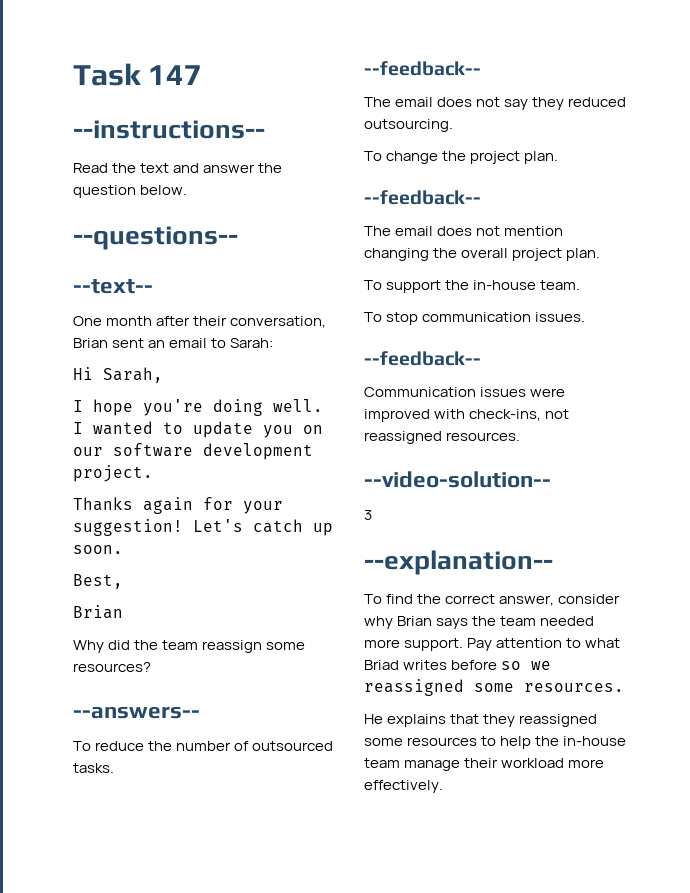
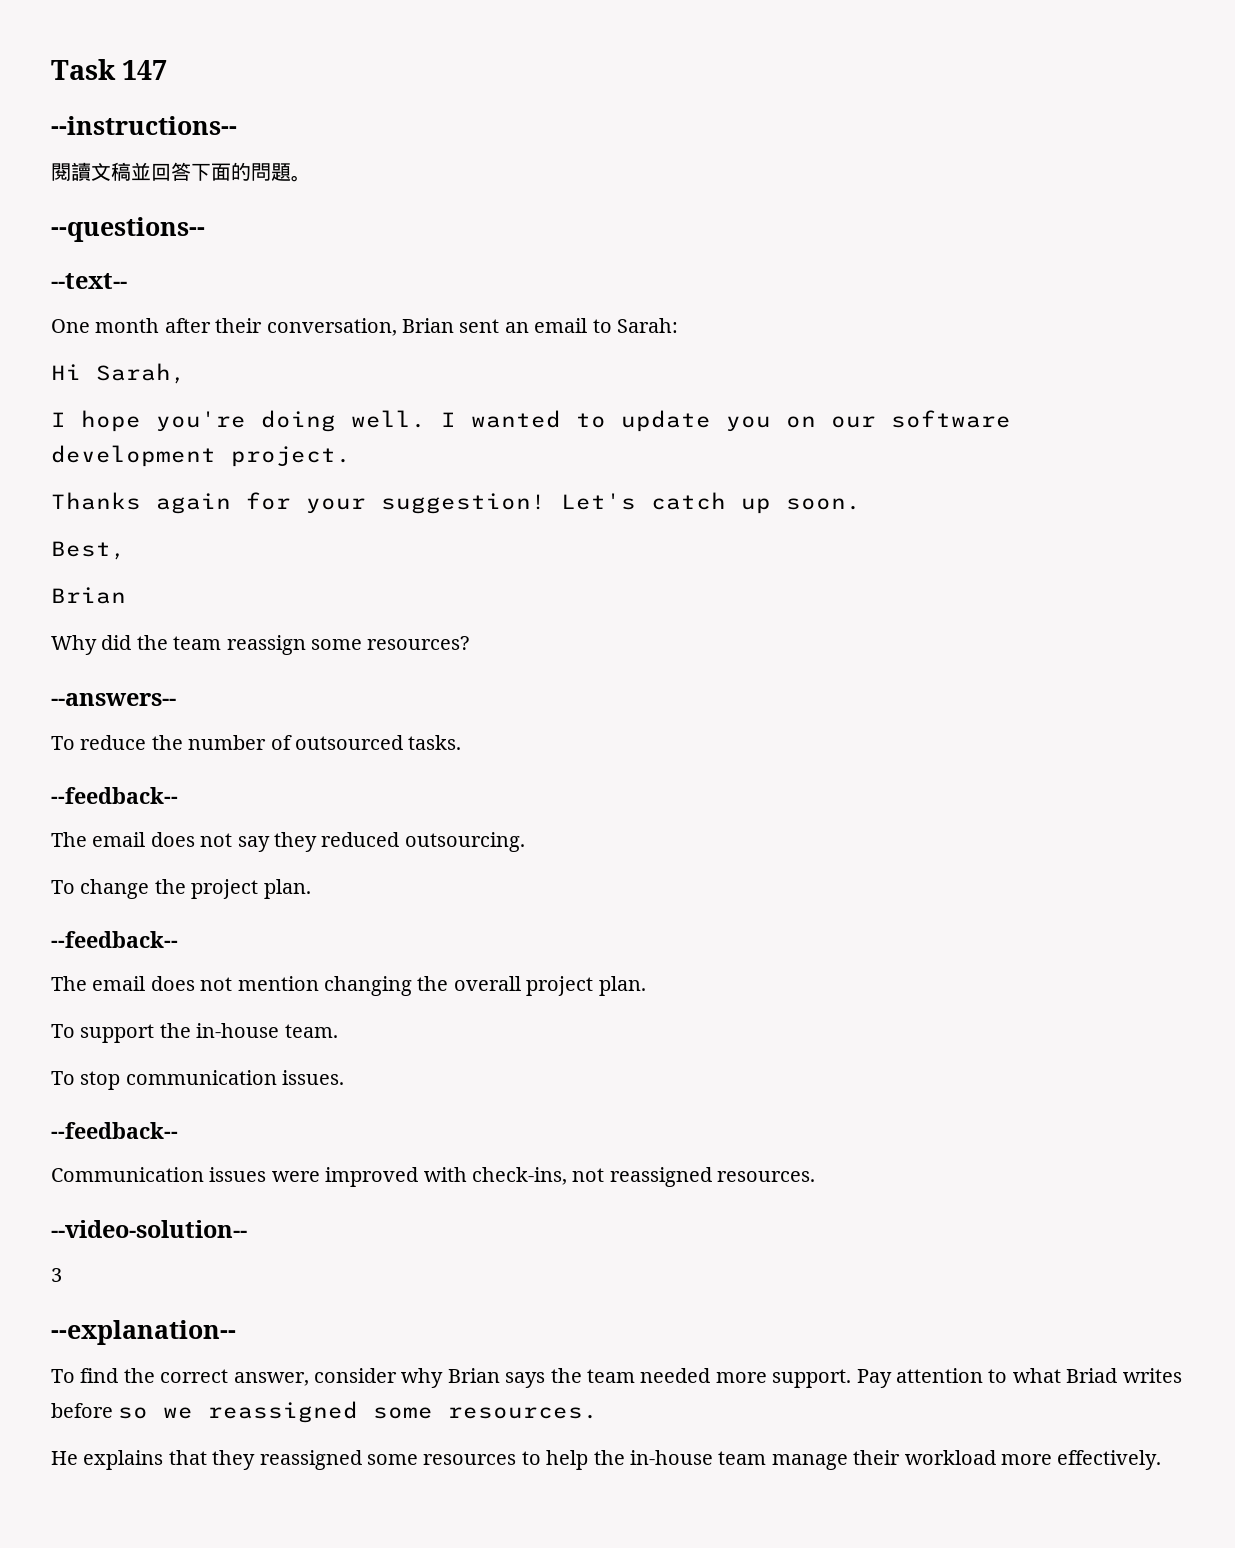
- Read the text and answer the question below.
+ 閱讀文稿並回答下面的問題。

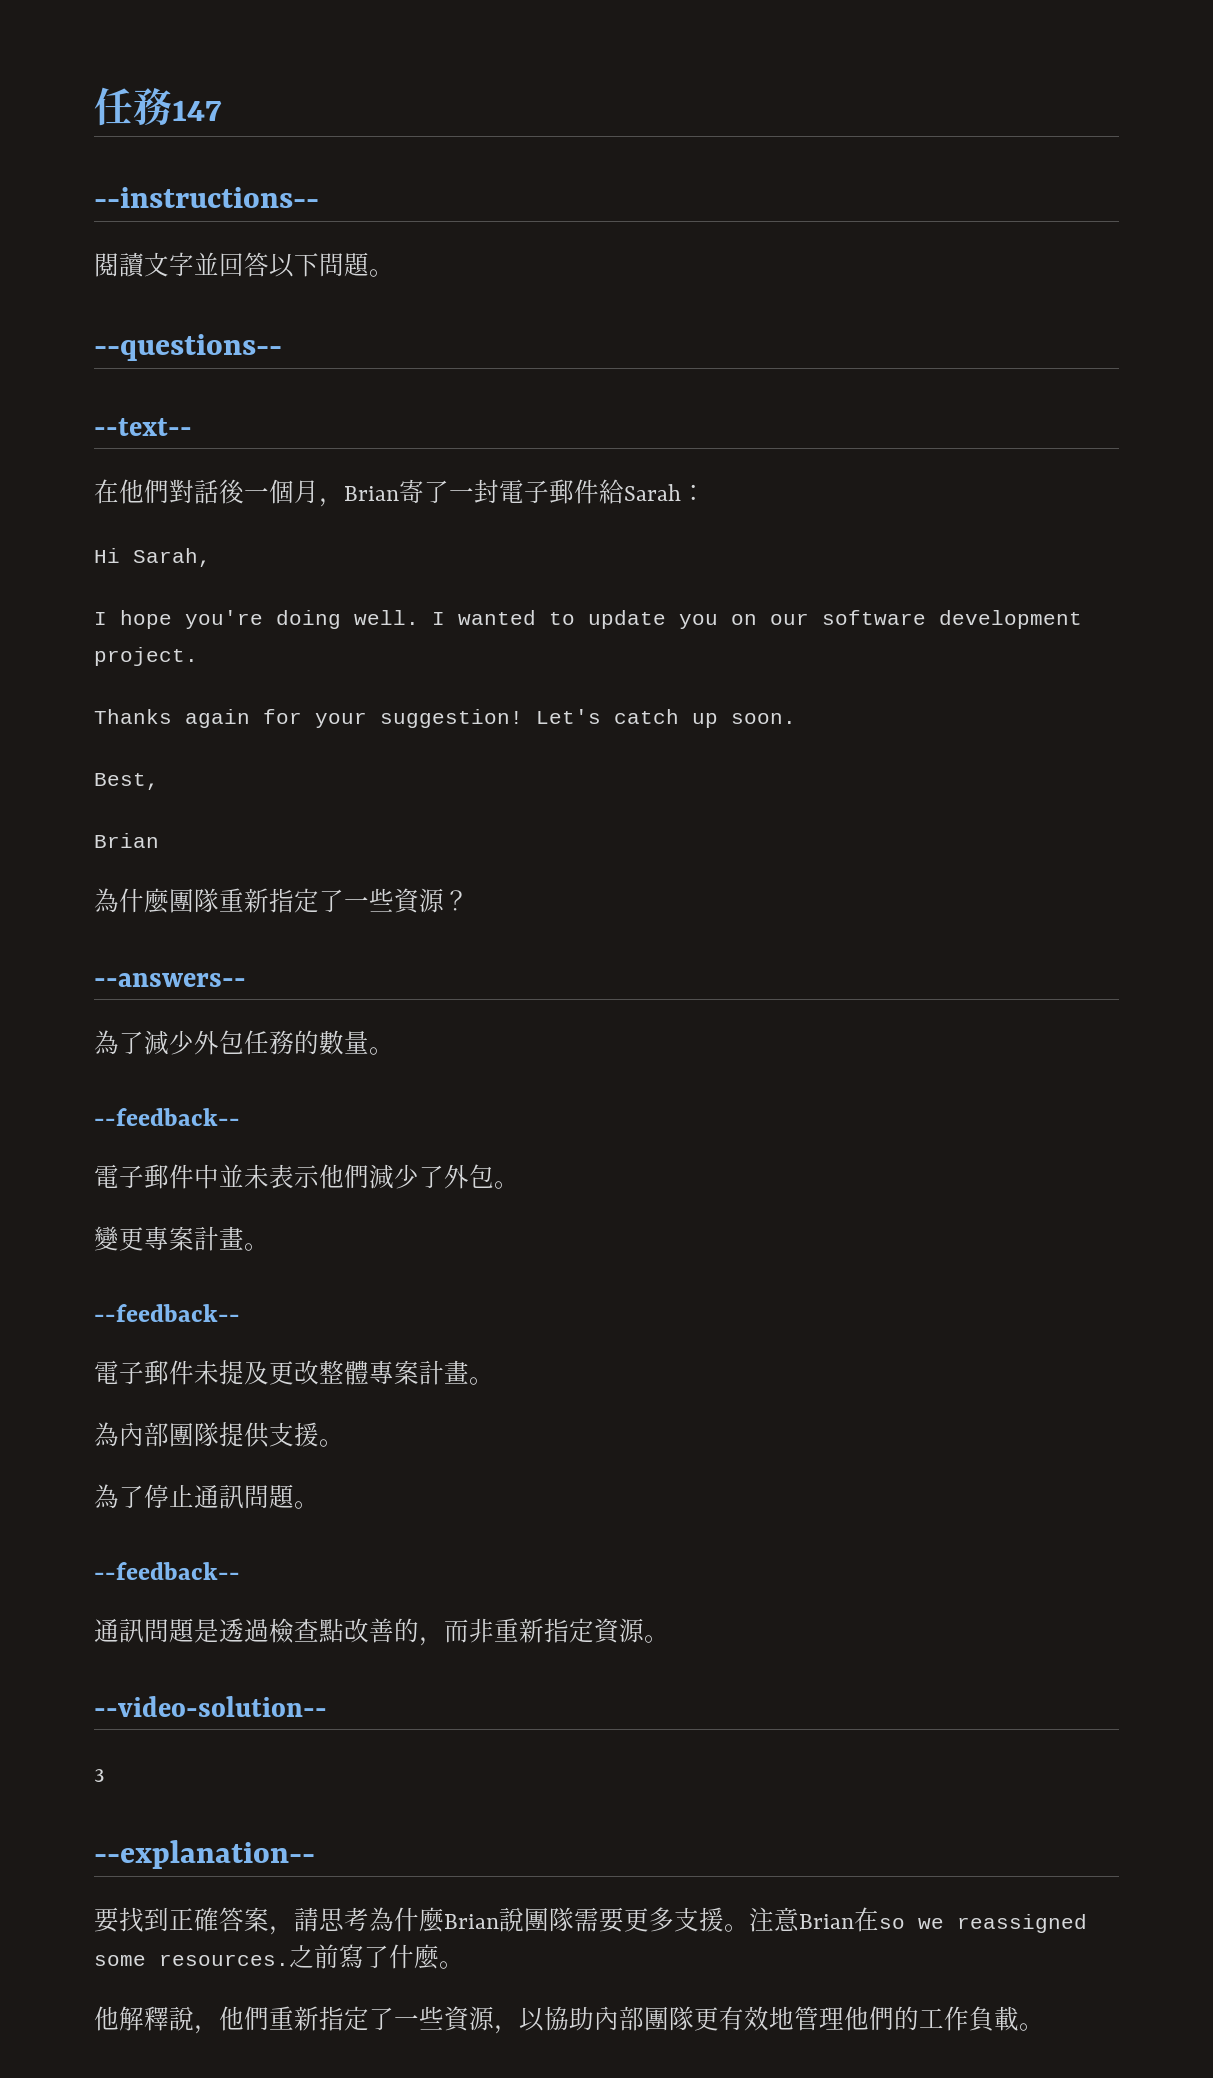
- Task 147
+ 任務147
- 閱讀文稿並回答下面的問題。
+ 閱讀文字並回答以下問題。
- One month after their conversation, Brian sent an email to Sarah:
+ 在他們對話後一個月，Brian寄了一封電子郵件給Sarah：
- Why did the team reassign some resources?
+ 為什麼團隊重新指定了一些資源？
  --answers--
- To reduce the number of outsourced tasks.
+ 為了減少外包任務的數量。
  --feedback--
- The email does not say they reduced outsourcing.
- To change the project plan.
+ 電子郵件中並未表示他們減少了外包。
+ 變更專案計畫。
  --feedback--
- The email does not mention changing the overall project plan.
- To support the in-house team.
- To stop communication issues.
+ 電子郵件未提及更改整體專案計畫。
+ 為內部團隊提供支援。
+ 為了停止通訊問題。
  --feedback--
- Communication issues were improved with check-ins, not reassigned resources.
+ 通訊問題是透過檢查點改善的，而非重新指定資源。
  --video-solution--
  3
  --explanation--
- To find the correct answer, consider why Brian says the team needed more support. Pay attention to what Briad writes before so we reassigned some resources.
- He explains that they reassigned some resources to help the in-house team manage their workload more effectively.
+ 要找到正確答案，請思考為什麼Brian說團隊需要更多支援。注意Brian在so we reassigned some resources.之前寫了什麼。
+ 他解釋說，他們重新指定了一些資源，以協助內部團隊更有效地管理他們的工作負載。

